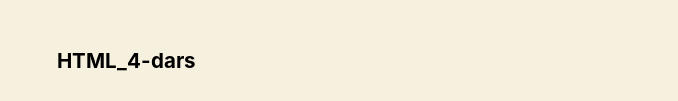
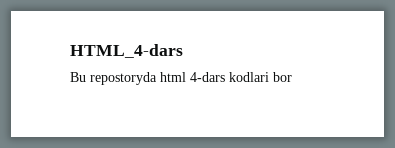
+ Bu repostoryda html 4-dars kodlari bor

